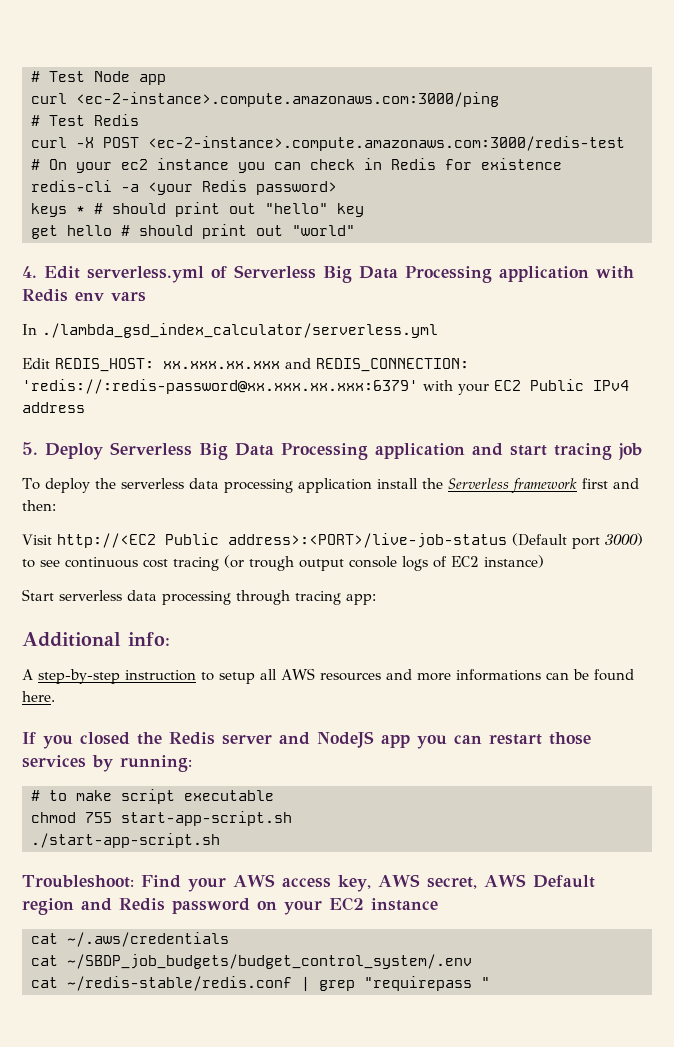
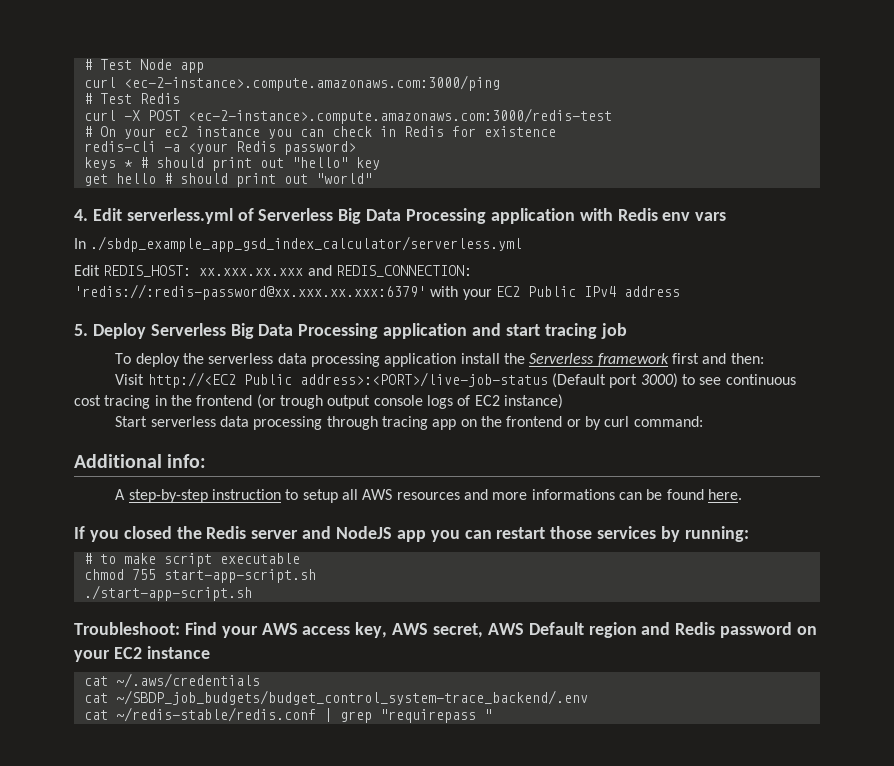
- In ./lambda_gsd_index_calculator/serverless.yml
+ In ./sbdp_example_app_gsd_index_calculator/serverless.yml
- Visit http://<EC2 Public address>:<PORT>/live-job-status (Default port 3000) to see continuous cost tracing (or trough output console logs of EC2 instance)
+ Visit http://<EC2 Public address>:<PORT>/live-job-status (Default port 3000) to see continuous cost tracing in the frontend (or trough output console logs of EC2 instance)
- Start serverless data processing through tracing app:
+ Start serverless data processing through tracing app on the frontend or by curl command:
- cat ~/SBDP_job_budgets/budget_control_system/.env
+ cat ~/SBDP_job_budgets/budget_control_system-trace_backend/.env

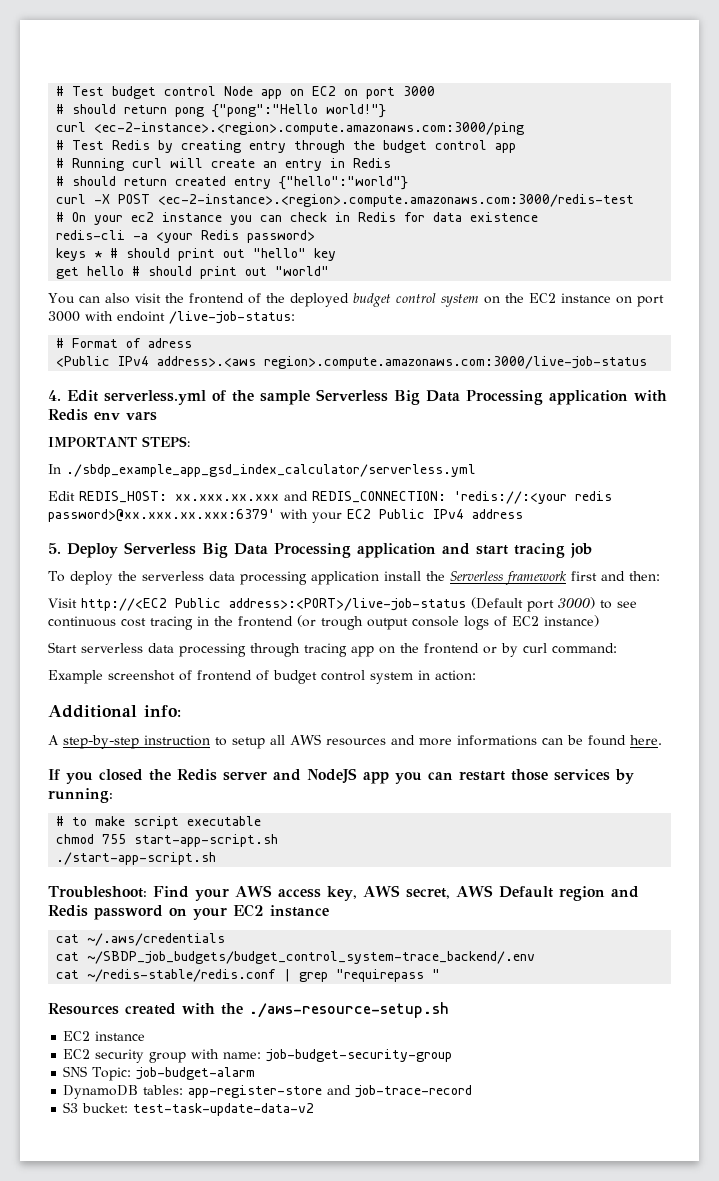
- # Test Node app
- curl <ec-2-instance>.compute.amazonaws.com:3000/ping
+ # Test budget control Node app on EC2 on port 3000
+ # should return pong {"pong":"Hello world!"}
+ curl <ec-2-instance>.<region>.compute.amazonaws.com:3000/ping
- # Test Redis
+ # Test Redis by creating entry through the budget control app
+ # Running curl will create an entry in Redis
+ # should return created entry {"hello":"world"}
- curl -X POST <ec-2-instance>.compute.amazonaws.com:3000/redis-test
+ curl -X POST <ec-2-instance>.<region>.compute.amazonaws.com:3000/redis-test
- # On your ec2 instance you can check in Redis for existence
+ # On your ec2 instance you can check in Redis for data existence
+ You can also visit the frontend of the deployed budget control system on the EC2 instance on port 3000 with endoint /live-job-status:
+ # Format of adress
+ <Public IPv4 address>.<aws region>.compute.amazonaws.com:3000/live-job-status
- 4. Edit serverless.yml of Serverless Big Data Processing application with Redis env vars
+ 4. Edit serverless.yml of the sample Serverless Big Data Processing application with Redis env vars
+ IMPORTANT STEPS:
- Edit REDIS_HOST: xx.xxx.xx.xxx and REDIS_CONNECTION: 'redis://:redis-password@xx.xxx.xx.xxx:6379' with your EC2 Public IPv4 address
+ Edit REDIS_HOST: xx.xxx.xx.xxx and REDIS_CONNECTION: 'redis://:<your redis password>@xx.xxx.xx.xxx:6379' with your EC2 Public IPv4 address
+ Example screenshot of frontend of budget control system in action:
+ Resources created with the ./aws-resource-setup.sh
+ EC2 instance
+ EC2 security group with name: job-budget-security-group
+ SNS Topic: job-budget-alarm
+ DynamoDB tables: app-register-store and job-trace-record
+ S3 bucket: test-task-update-data-v2

